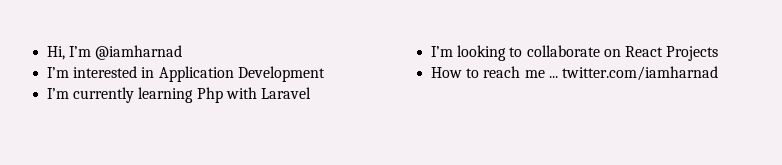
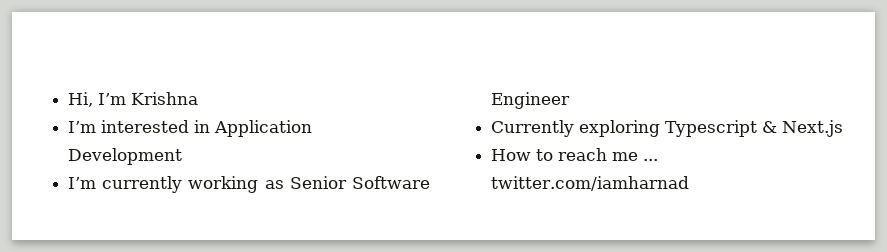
- Hi, I’m @iamharnad
+ Hi, I’m Krishna
- I’m currently learning Php with Laravel
- I’m looking to collaborate on React Projects
+ I’m currently working as Senior Software Engineer
+ Currently exploring Typescript & Next.js

